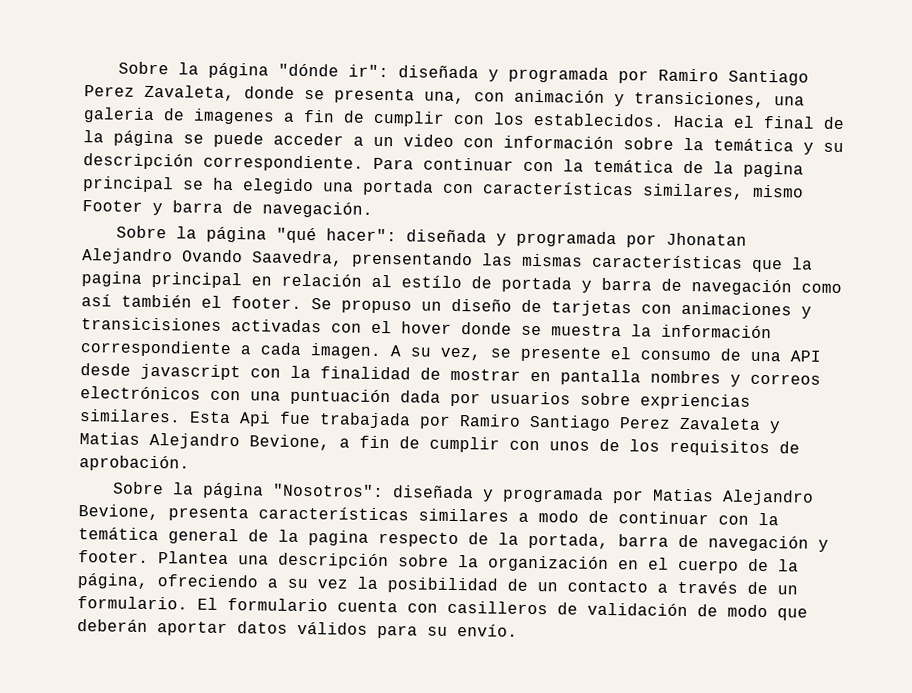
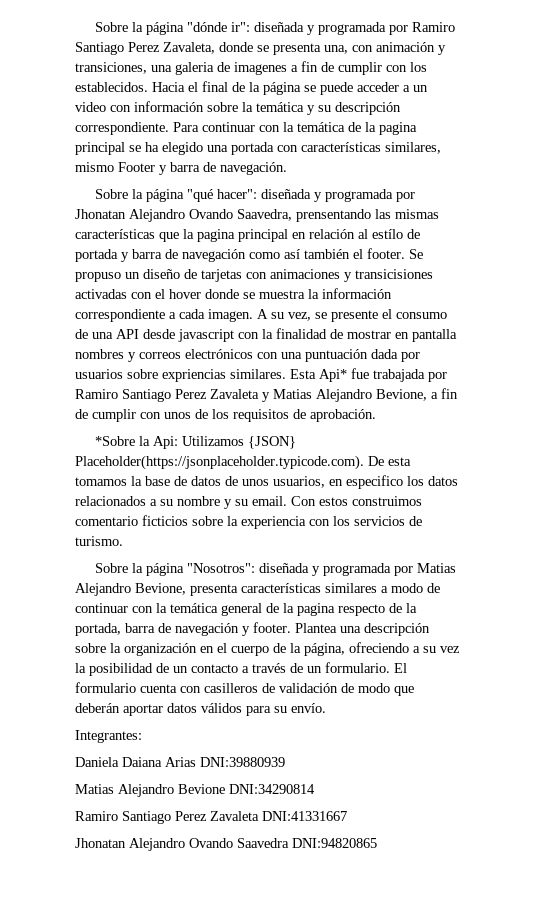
- Esta Api fue trabajada por Ramiro Santiago Perez Zavaleta y Matias Alejandro Bevione, a fin de cumplir con unos de los requisitos de aprobación.
+ Esta Api* fue trabajada por Ramiro Santiago Perez Zavaleta y Matias Alejandro Bevione, a fin de cumplir con unos de los requisitos de aprobación.
+ *Sobre la Api: Utilizamos {JSON} Placeholder(https://jsonplaceholder.typicode.com). De esta tomamos la base de datos de unos usuarios, en especifico los datos relacionados a su nombre y su email. Con estos construimos comentario ficticios sobre la experiencia con los servicios de turismo.
+ Integrantes:
+ Daniela Daiana Arias DNI:39880939
+ Matias Alejandro Bevione DNI:34290814
+ Ramiro Santiago Perez Zavaleta DNI:41331667
+ Jhonatan Alejandro Ovando Saavedra DNI:94820865

